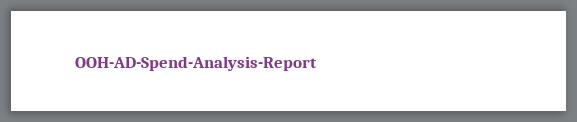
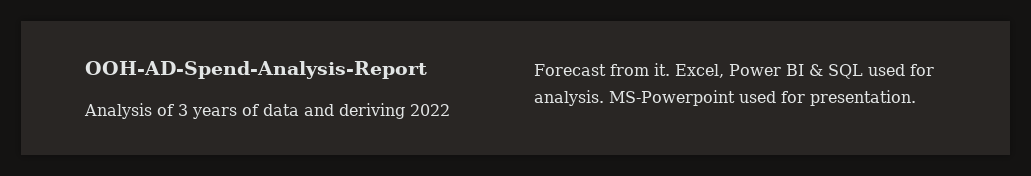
+ Analysis of 3 years of data and deriving 2022 Forecast from it. Excel, Power BI & SQL used for analysis. MS-Powerpoint used for presentation.

